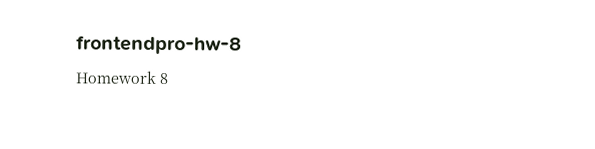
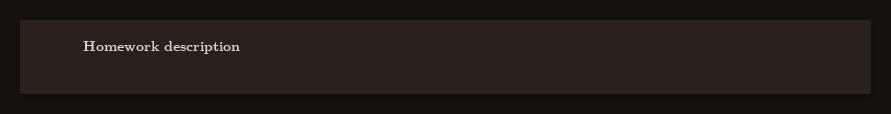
- frontendpro-hw-8
- Homework 8
+ Homework description

